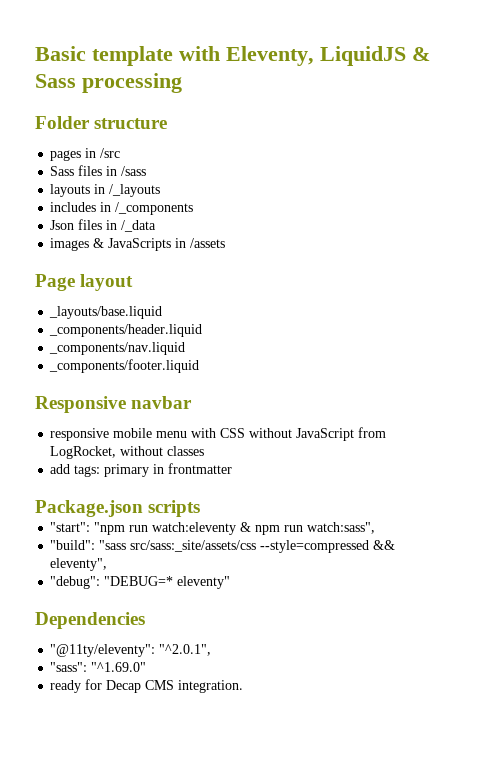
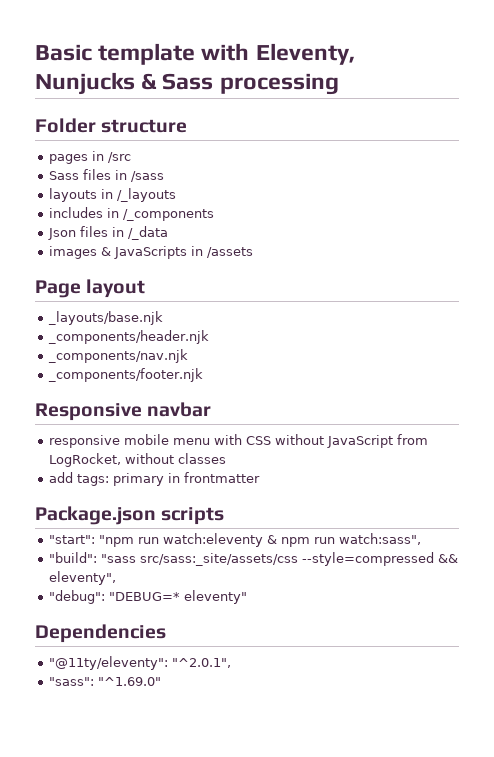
- Basic template with Eleventy, LiquidJS & Sass processing
+ Basic template with Eleventy, Nunjucks & Sass processing
- _layouts/base.liquid
- _components/header.liquid
- _components/nav.liquid
- _components/footer.liquid
+ _layouts/base.njk
+ _components/header.njk
+ _components/nav.njk
+ _components/footer.njk
- ready for Decap CMS integration.

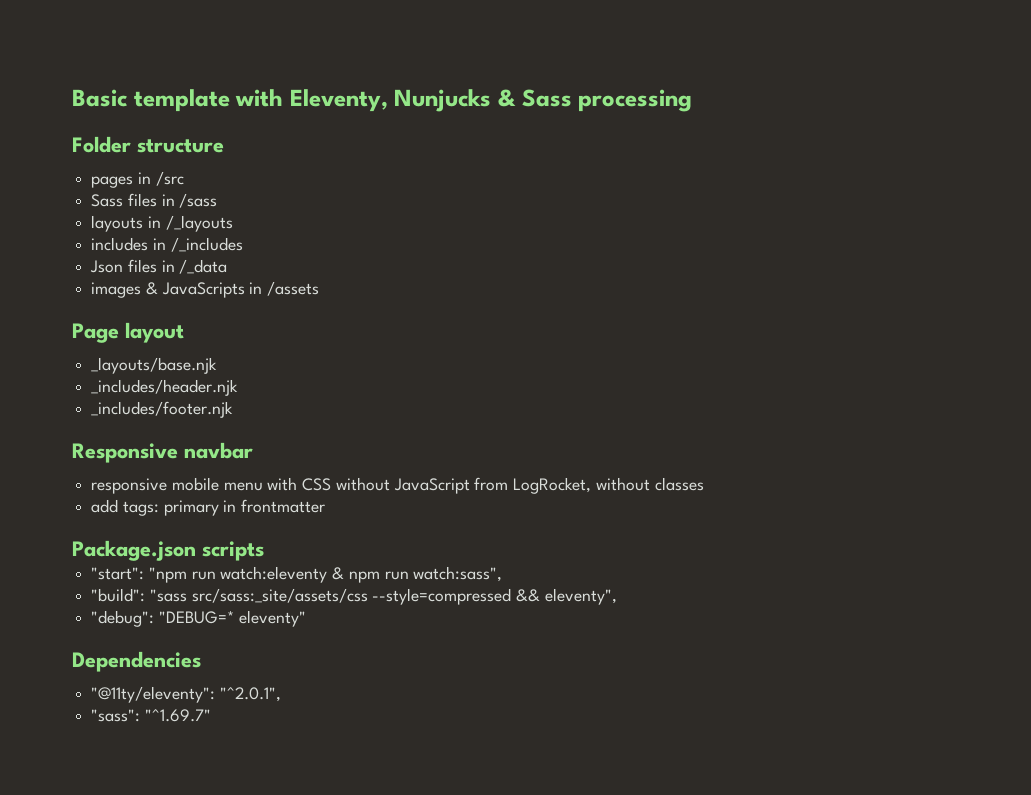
- includes in /_components
+ includes in /_includes
- _components/header.njk
- _components/nav.njk
- _components/footer.njk
+ _includes/header.njk
+ _includes/footer.njk
- "sass": "^1.69.0"
+ "sass": "^1.69.7"

